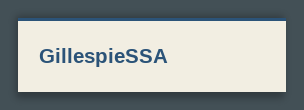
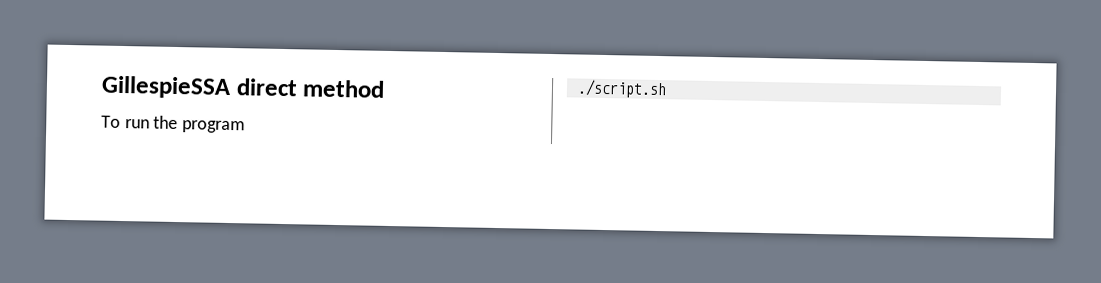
- GillespieSSA
+ GillespieSSA direct method
+ To run the program
+ ./script.sh

